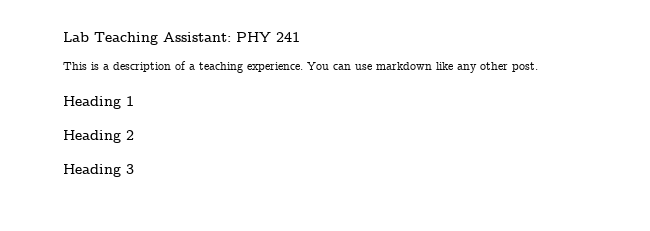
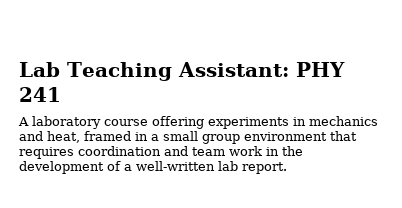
- This is a description of a teaching experience. You can use markdown like any other post.
- Heading 1
- Heading 2
- Heading 3
+ A laboratory course offering experiments in mechanics and heat, framed in a small group environment that requires coordination and team work in the development of a well-written lab report.

